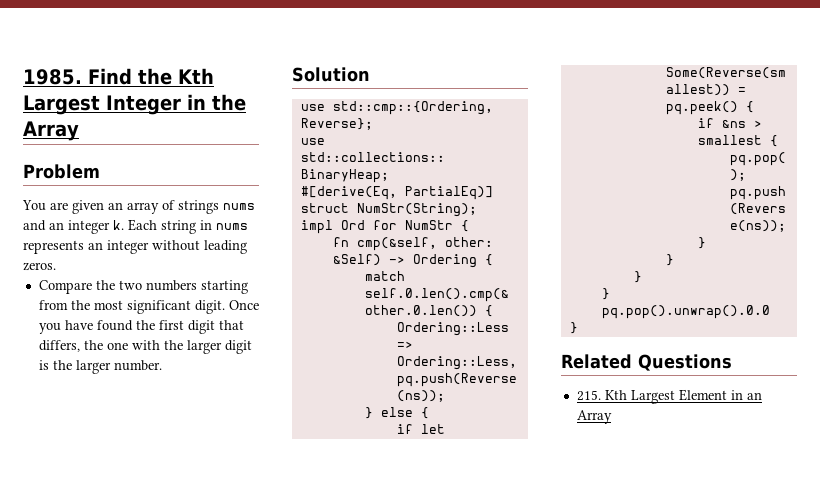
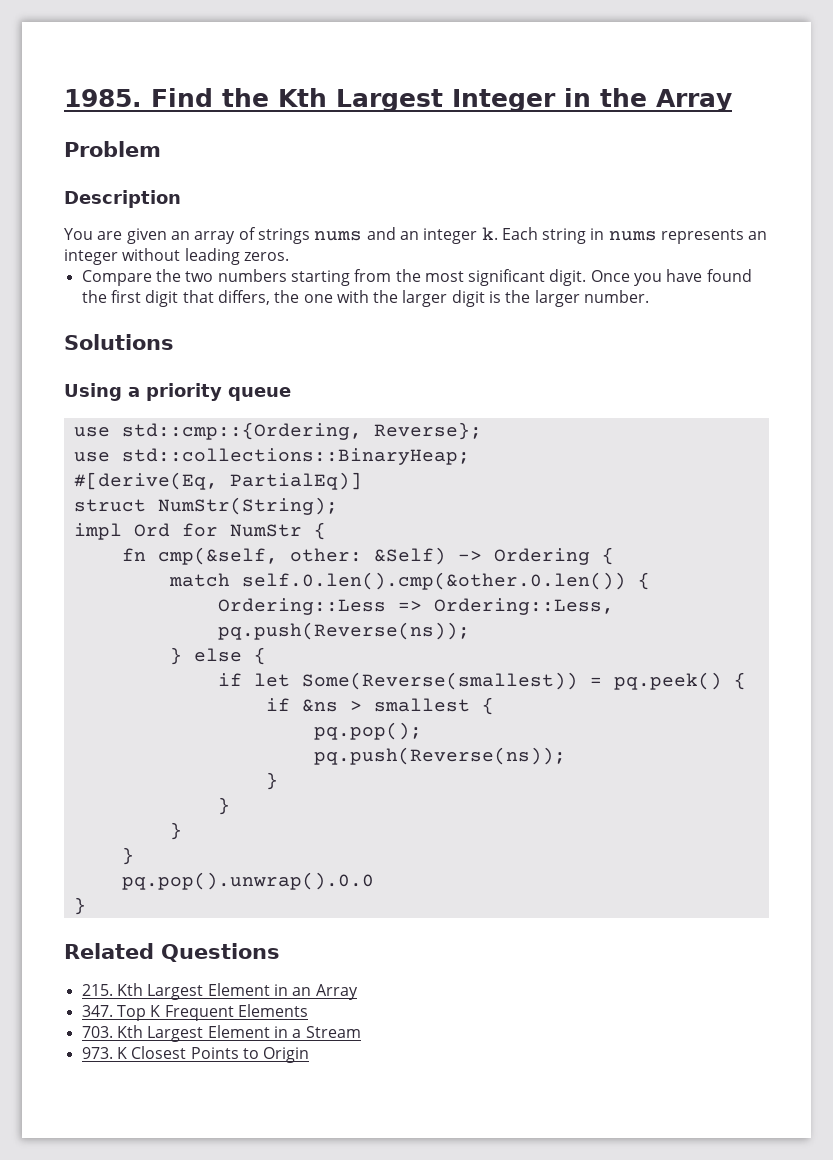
+ Description
- Solution
+ Solutions
+ Using a priority queue
+ 347. Top K Frequent Elements
+ 703. Kth Largest Element in a Stream
+ 973. K Closest Points to Origin

